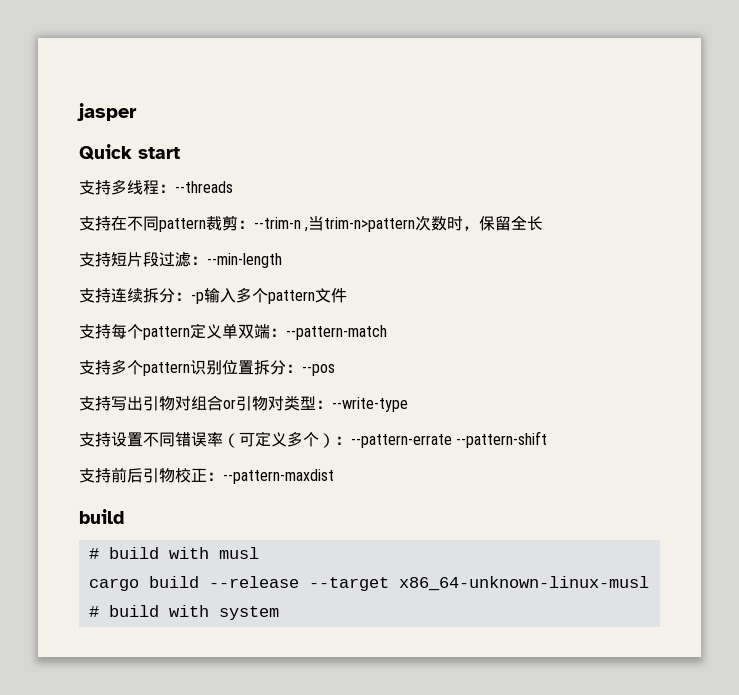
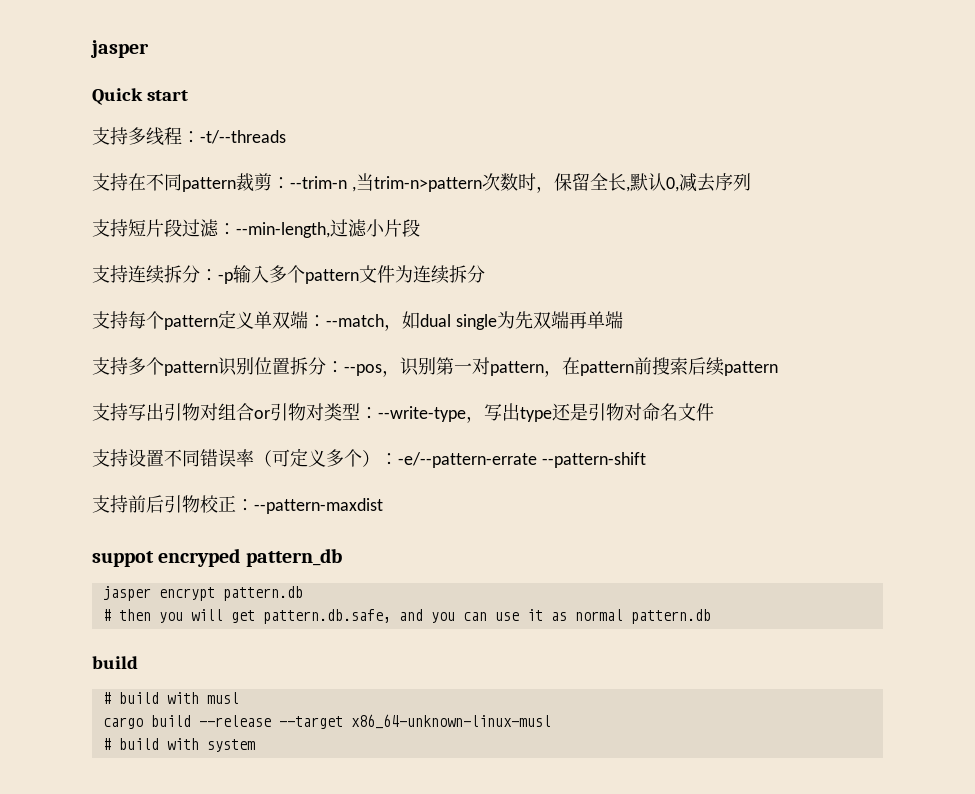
- 支持多线程：--threads
+ 支持多线程：-t/--threads
- 支持在不同pattern裁剪：--trim-n ,当trim-n>pattern次数时，保留全长
+ 支持在不同pattern裁剪：--trim-n ,当trim-n>pattern次数时，保留全长,默认0,减去序列
- 支持短片段过滤：--min-length
+ 支持短片段过滤：--min-length,过滤小片段
- 支持连续拆分：-p输入多个pattern文件
+ 支持连续拆分：-p输入多个pattern文件为连续拆分
- 支持每个pattern定义单双端：--pattern-match
+ 支持每个pattern定义单双端：--match，如dual single为先双端再单端
- 支持多个pattern识别位置拆分：--pos
+ 支持多个pattern识别位置拆分：--pos，识别第一对pattern，在pattern前搜索后续pattern
- 支持写出引物对组合or引物对类型：--write-type
+ 支持写出引物对组合or引物对类型：--write-type，写出type还是引物对命名文件
- 支持设置不同错误率（可定义多个）：--pattern-errate --pattern-shift
+ 支持设置不同错误率（可定义多个）：-e/--pattern-errate --pattern-shift
+ suppot encryped pattern_db
+ jasper encrypt pattern.db
+ # then you will get pattern.db.safe, and you can use it as normal pattern.db

